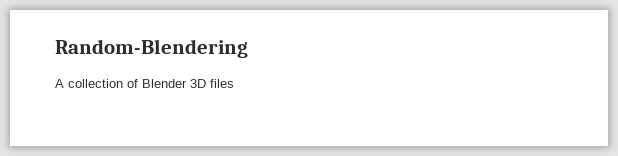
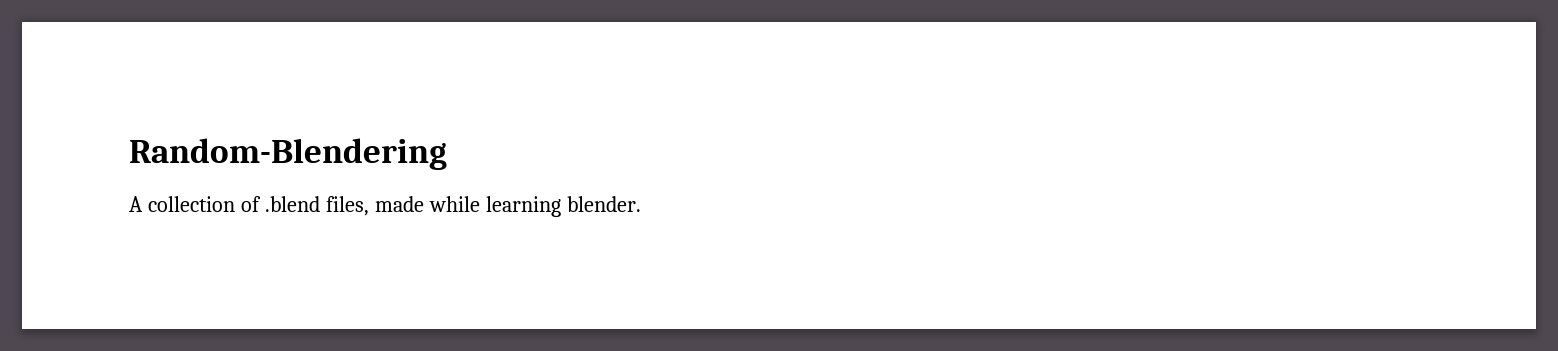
- A collection of Blender 3D files
+ A collection of .blend files, made while learning blender.

